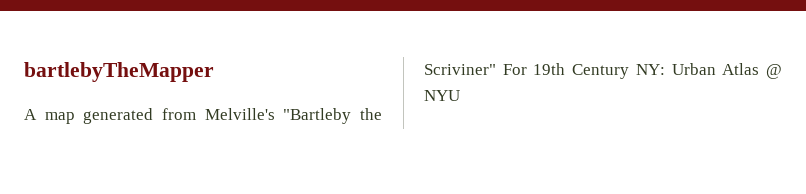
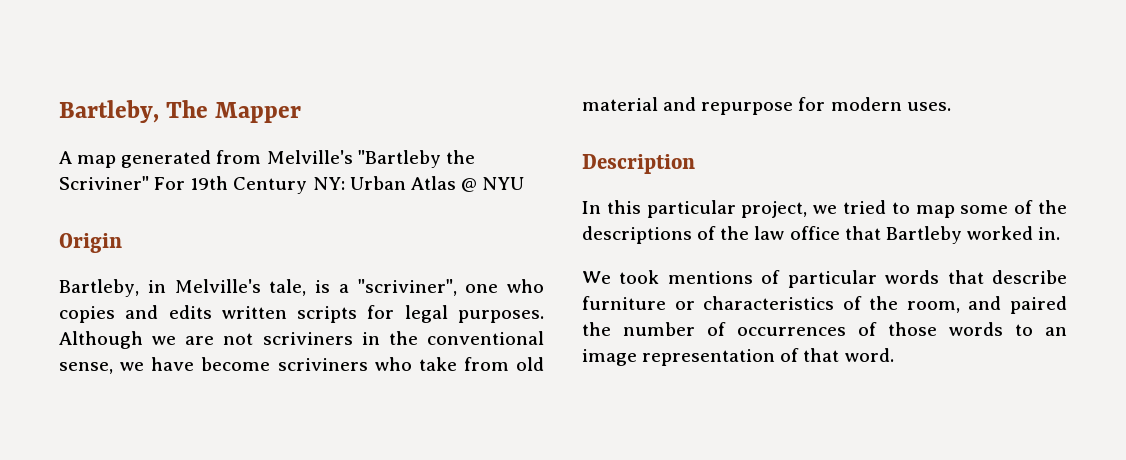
- bartlebyTheMapper
+ Bartleby, The Mapper
+ Origin
+ Bartleby, in Melville's tale, is a "scriviner", one who copies and edits written scripts for legal purposes. Although we are not scriviners in the conventional sense, we have become scriviners who take from old material and repurpose for modern uses.
+ Description
+ In this particular project, we tried to map some of the descriptions of the law office that Bartleby worked in.
+ We took mentions of particular words that describe furniture or characteristics of the room, and paired the number of occurrences of those words to an image representation of that word.

